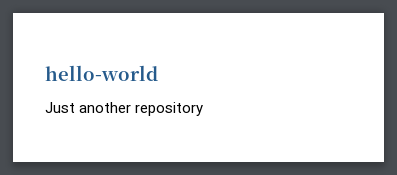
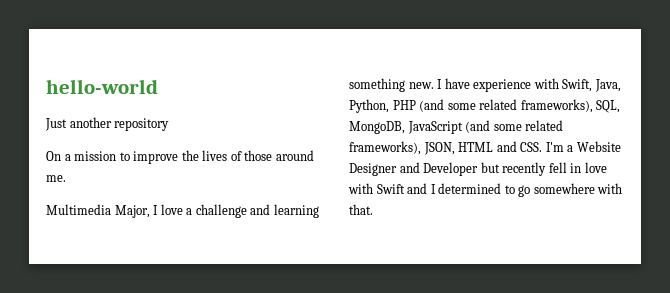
+ On a mission to improve the lives of those around me.
+ Multimedia Major, I love a challenge and learning something new. I have experience with Swift, Java, Python, PHP (and some related frameworks), SQL, MongoDB, JavaScript (and some related frameworks), JSON, HTML and CSS. I'm a Website Designer and Developer but recently fell in love with Swift and I determined to go somewhere with that.

